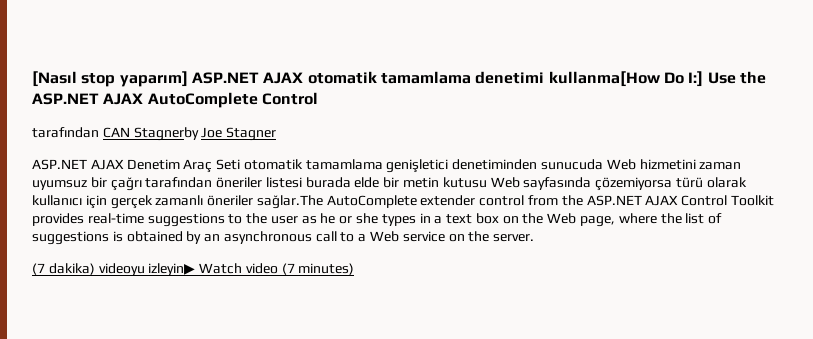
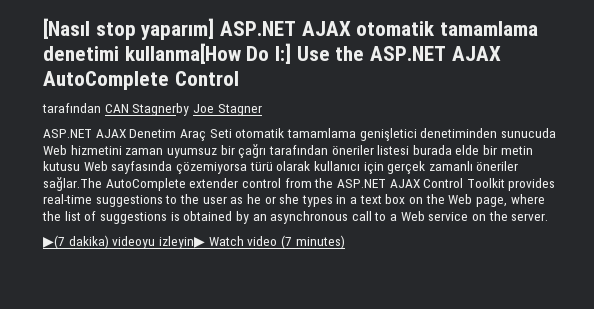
- (7 dakika) videoyu izleyin▶ Watch video (7 minutes)
+ ▶(7 dakika) videoyu izleyin▶ Watch video (7 minutes)

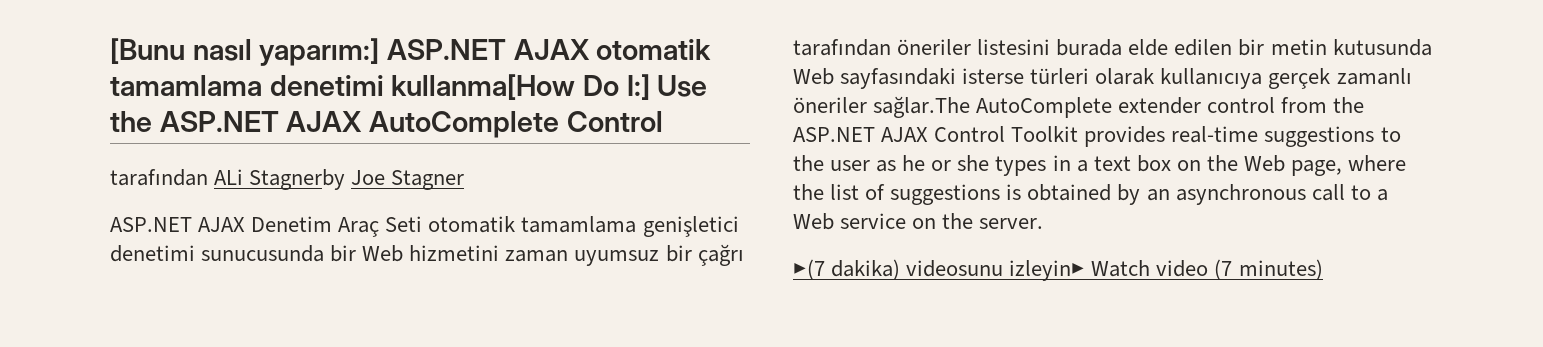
- [Nasıl stop yaparım] ASP.NET AJAX otomatik tamamlama denetimi kullanma[How Do I:] Use the ASP.NET AJAX AutoComplete Control
+ [Bunu nasıl yaparım:] ASP.NET AJAX otomatik tamamlama denetimi kullanma[How Do I:] Use the ASP.NET AJAX AutoComplete Control
- tarafından CAN Stagnerby Joe Stagner
+ tarafından ALi Stagnerby Joe Stagner
- ASP.NET AJAX Denetim Araç Seti otomatik tamamlama genişletici denetiminden sunucuda Web hizmetini zaman uyumsuz bir çağrı tarafından öneriler listesi burada elde bir metin kutusu Web sayfasında çözemiyorsa türü olarak kullanıcı için gerçek zamanlı öneriler sağlar.The AutoComplete extender control from the ASP.NET AJAX Control Toolkit provides real-time suggestions to the user as he or she types in a text box on the Web page, where the list of suggestions is obtained by an asynchronous call to a Web service on the server.
+ ASP.NET AJAX Denetim Araç Seti otomatik tamamlama genişletici denetimi sunucusunda bir Web hizmetini zaman uyumsuz bir çağrı tarafından öneriler listesini burada elde edilen bir metin kutusunda Web sayfasındaki isterse türleri olarak kullanıcıya gerçek zamanlı öneriler sağlar.The AutoComplete extender control from the ASP.NET AJAX Control Toolkit provides real-time suggestions to the user as he or she types in a text box on the Web page, where the list of suggestions is obtained by an asynchronous call to a Web service on the server.
- ▶(7 dakika) videoyu izleyin▶ Watch video (7 minutes)
+ ▶(7 dakika) videosunu izleyin▶ Watch video (7 minutes)

